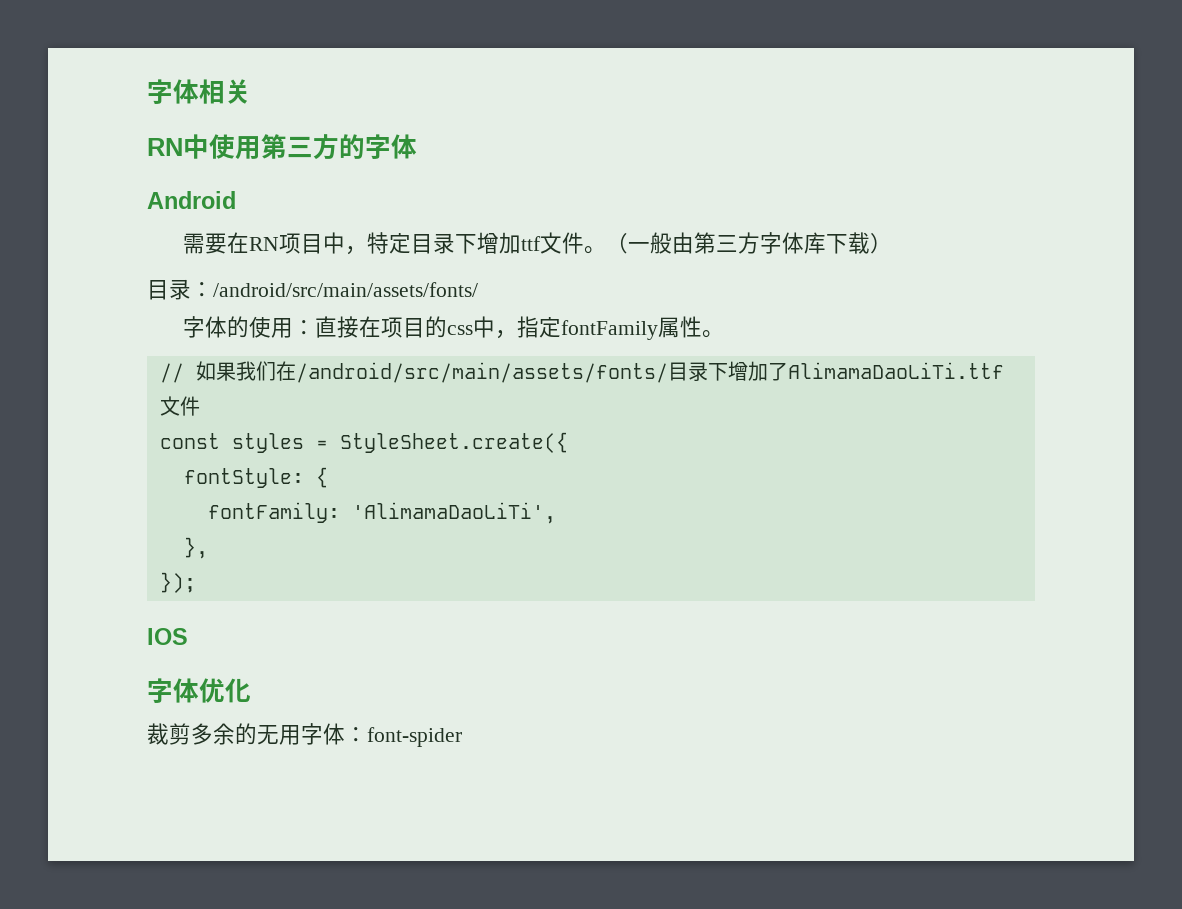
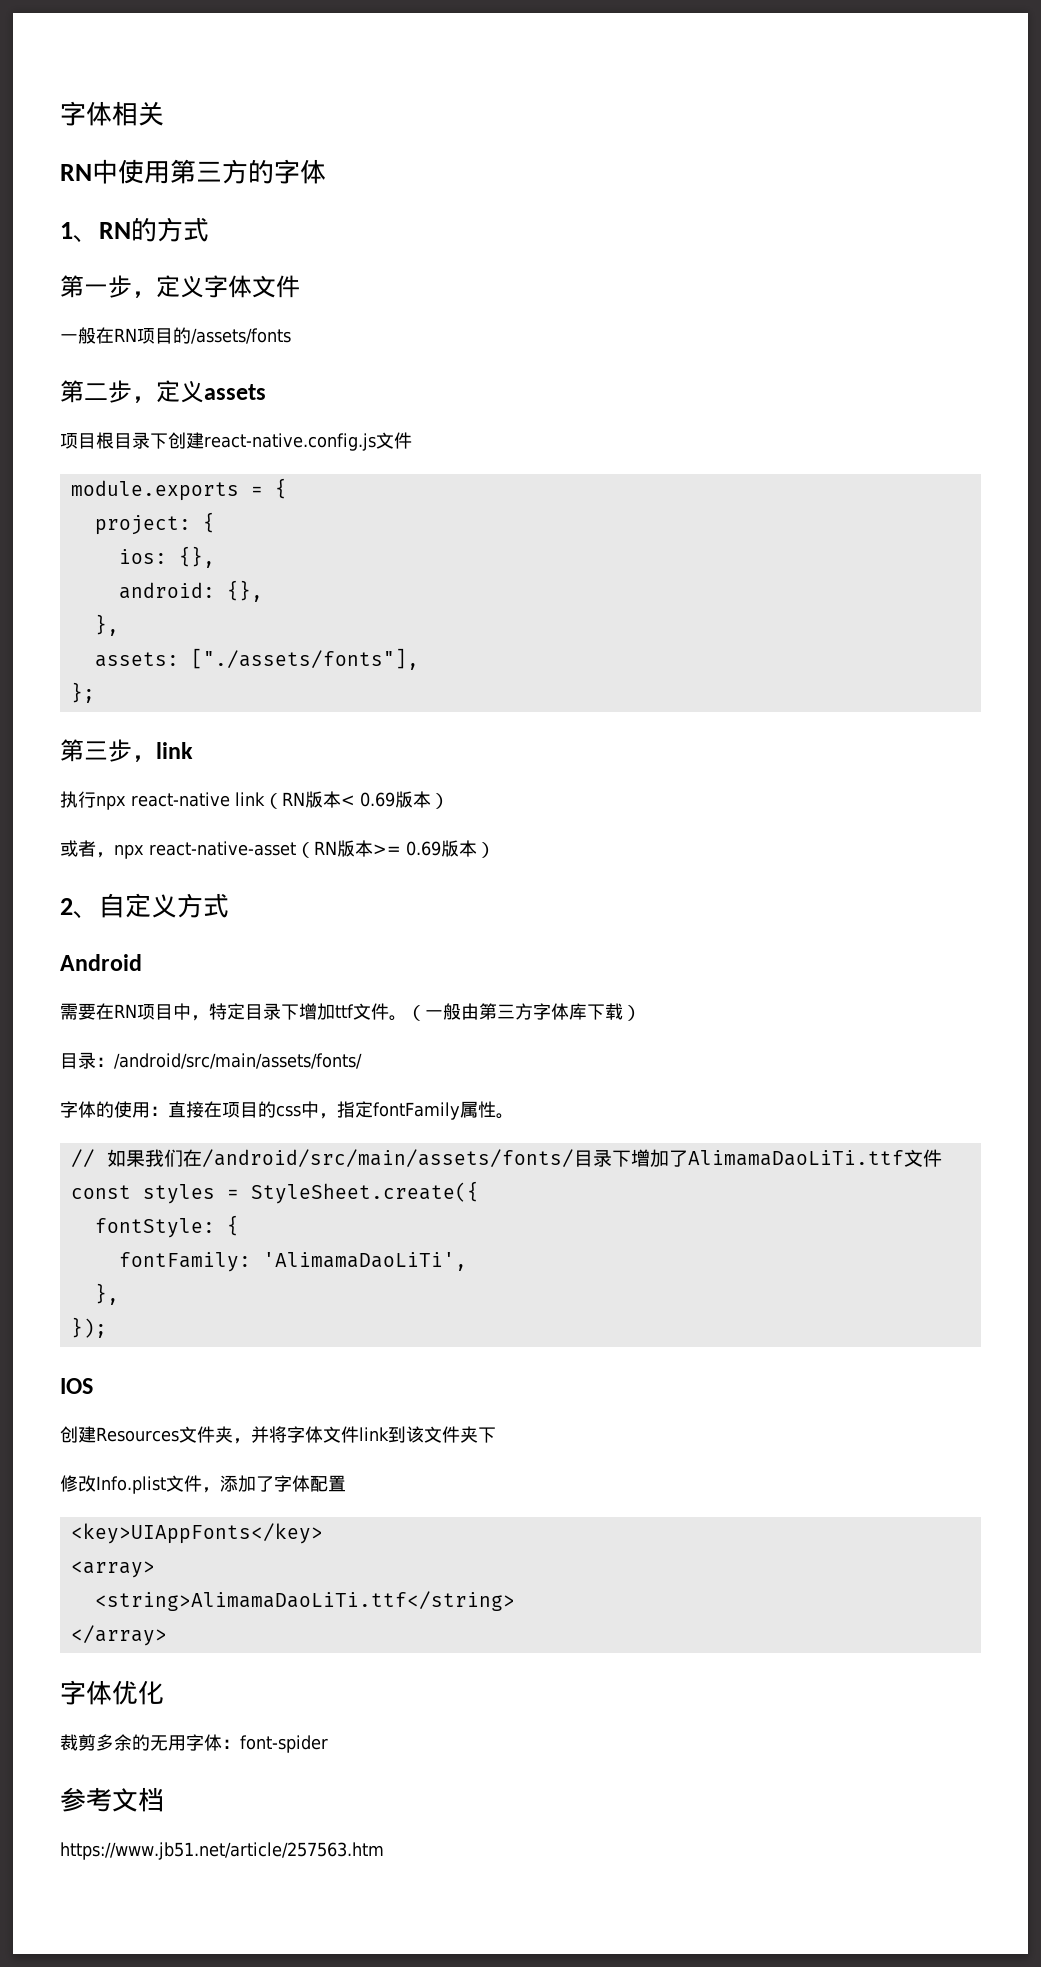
+ 1、RN的方式
+ 第一步，定义字体文件
+ 一般在RN项目的/assets/fonts
+ 第二步，定义assets
+ 项目根目录下创建react-native.config.js文件
+ module.exports = {
+ project: {
+ ios: {},
+ android: {},
+ },
+ assets: ["./assets/fonts"],
+ };
+ 第三步，link
+ 执行npx react-native link（RN版本< 0.69版本）
+ 或者，npx react-native-asset（RN版本>= 0.69版本）
+ 2、自定义方式
+ 创建Resources文件夹，并将字体文件link到该文件夹下
+ 修改Info.plist文件，添加了字体配置
+ <key>UIAppFonts</key>
+ <array>
+ <string>AlimamaDaoLiTi.ttf</string>
+ </array>
+ 参考文档
+ https://www.jb51.net/article/257563.htm

